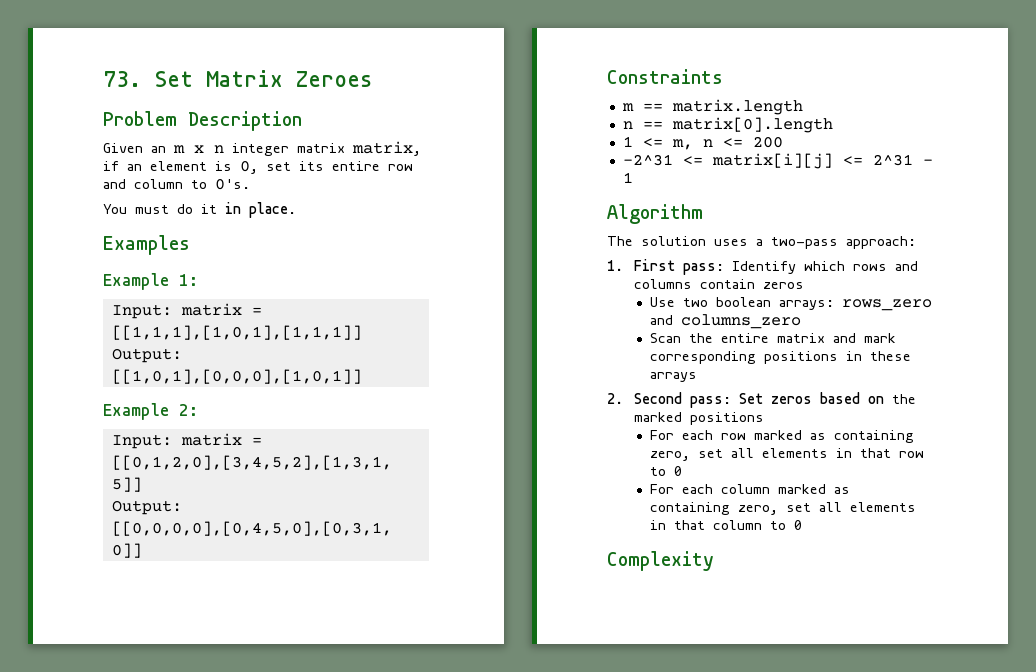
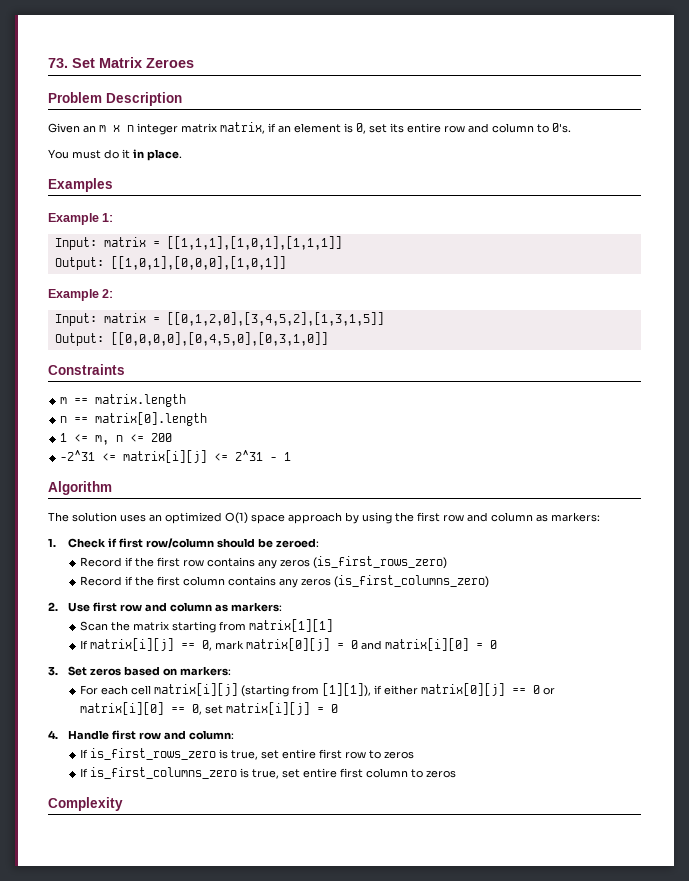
- The solution uses a two-pass approach:
- 1. First pass: Identify which rows and columns contain zeros
- Use two boolean arrays: rows_zero and columns_zero
- Scan the entire matrix and mark corresponding positions in these arrays
- 2. Second pass: Set zeros based on the marked positions
- For each row marked as containing zero, set all elements in that row to 0
- For each column marked as containing zero, set all elements in that column to 0
+ The solution uses an optimized O(1) space approach by using the first row and column as markers:
+ 1. Check if first row/column should be zeroed:
+ Record if the first row contains any zeros (is_first_rows_zero)
+ Record if the first column contains any zeros (is_first_columns_zero)
+ 2. Use first row and column as markers:
+ Scan the matrix starting from matrix[1][1]
+ If matrix[i][j] == 0, mark matrix[0][j] = 0 and matrix[i][0] = 0
+ 3. Set zeros based on markers:
+ For each cell matrix[i][j] (starting from [1][1]), if either matrix[0][j] == 0 or matrix[i][0] == 0, set matrix[i][j] = 0
+ 4. Handle first row and column:
+ If is_first_rows_zero is true, set entire first row to zeros
+ If is_first_columns_zero is true, set entire first column to zeros

